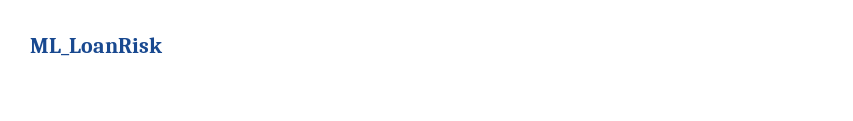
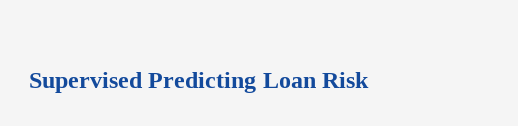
- ML_LoanRisk
+ Supervised Predicting Loan Risk

